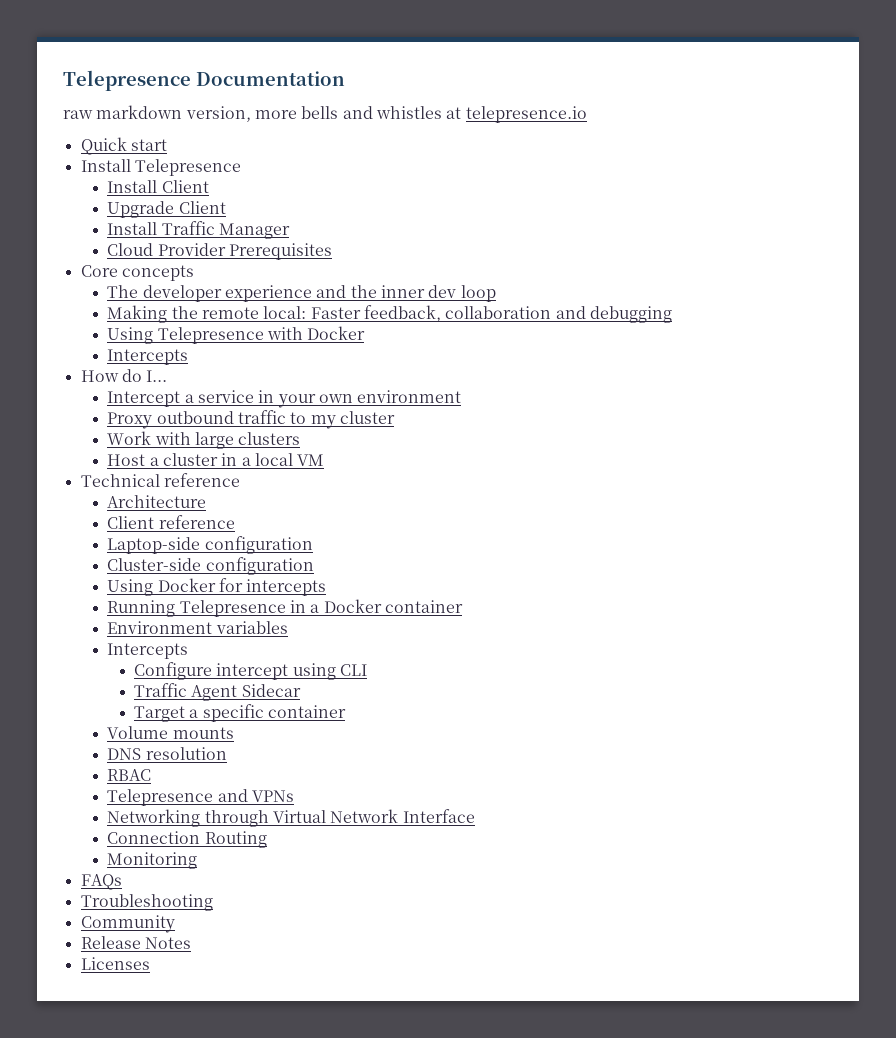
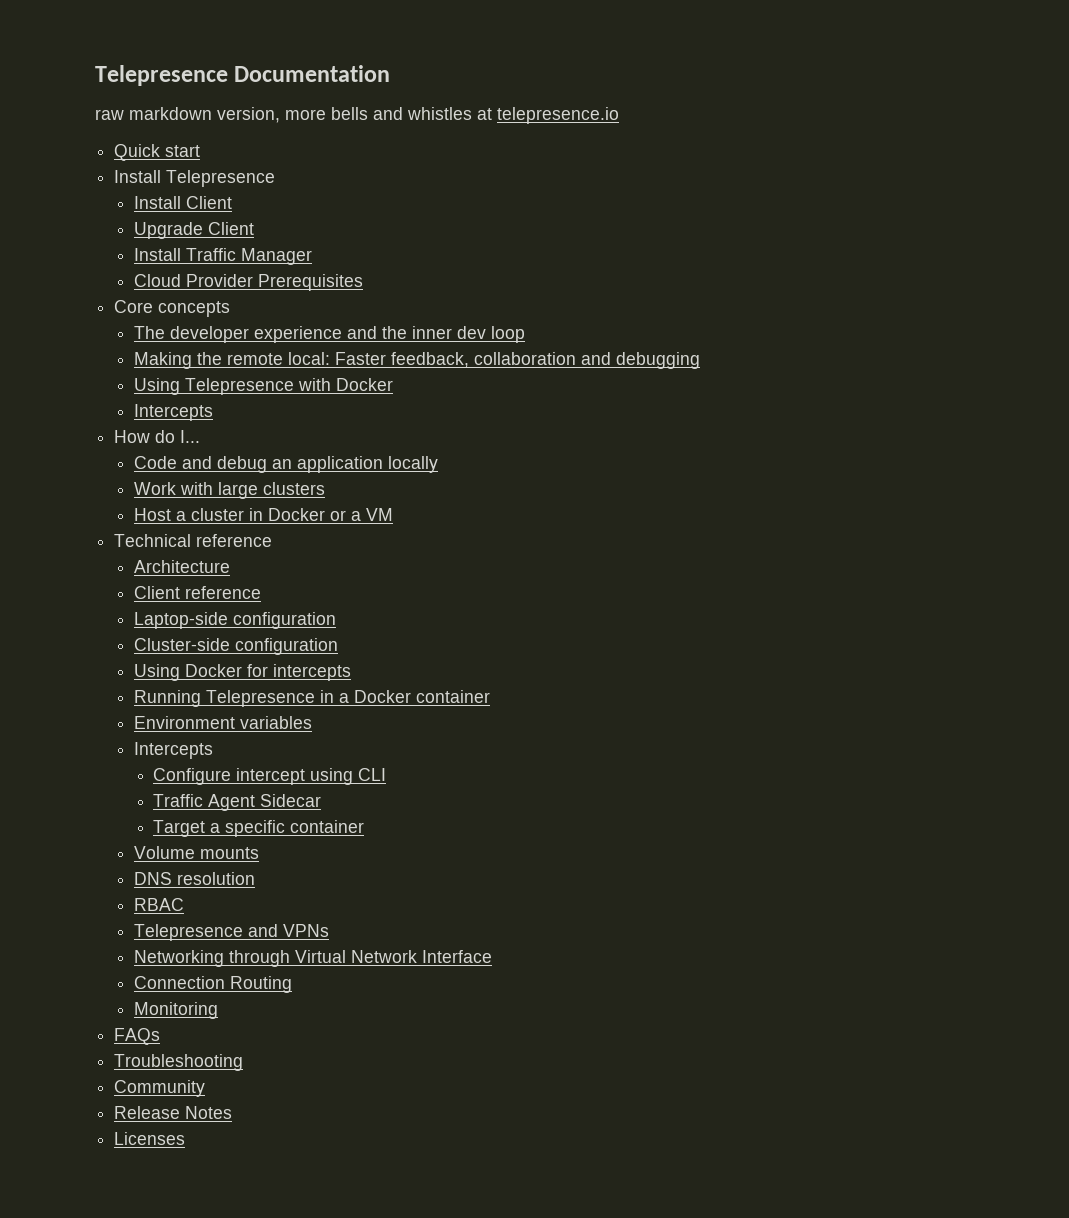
- Intercept a service in your own environment
- Proxy outbound traffic to my cluster
+ Code and debug an application locally
- Host a cluster in a local VM
+ Host a cluster in Docker or a VM

